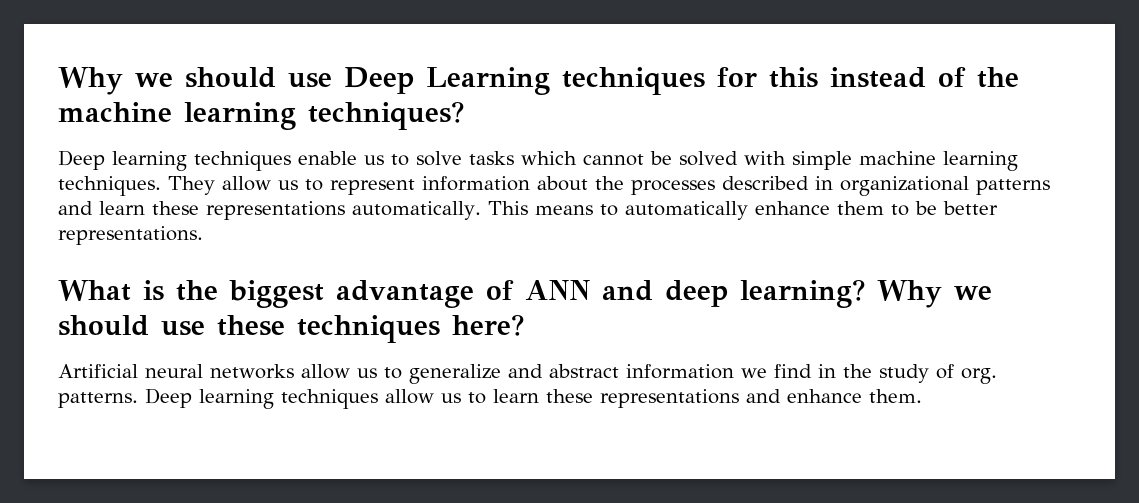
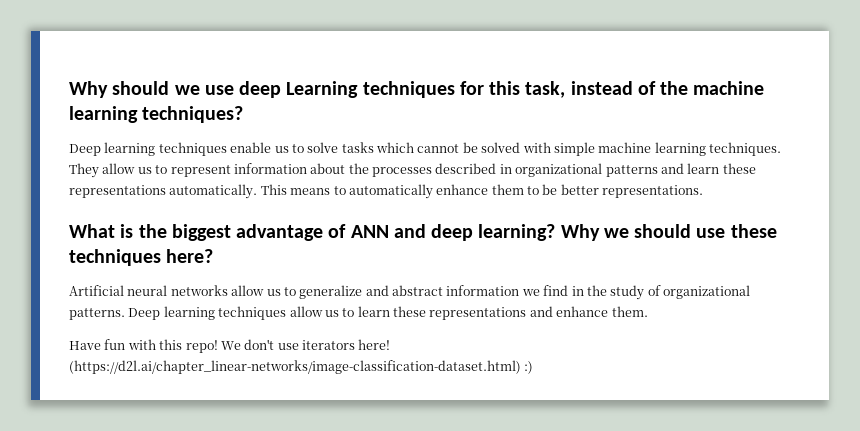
- Why we should use Deep Learning techniques for this instead of the machine learning techniques?
+ Why should we use deep Learning techniques for this task, instead of the machine learning techniques?
- Artificial neural networks allow us to generalize and abstract information we find in the study of org. patterns.
+ Artificial neural networks allow us to generalize and abstract information we find in the study of organizational patterns.
+ Have fun with this repo! We don't use iterators here! (https://d2l.ai/chapter_linear-networks/image-classification-dataset.html) :)

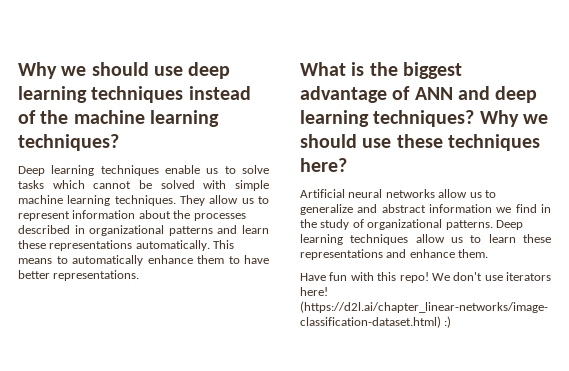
- Why should we use deep Learning techniques for this task, instead of the machine learning techniques?
+ Why we should use deep learning techniques instead of the machine learning techniques?
- This means to automatically enhance them to be better representations.
+ This means to automatically enhance them to have better representations.
- What is the biggest advantage of ANN and deep learning?
+ What is the biggest advantage of ANN and deep learning techniques?

